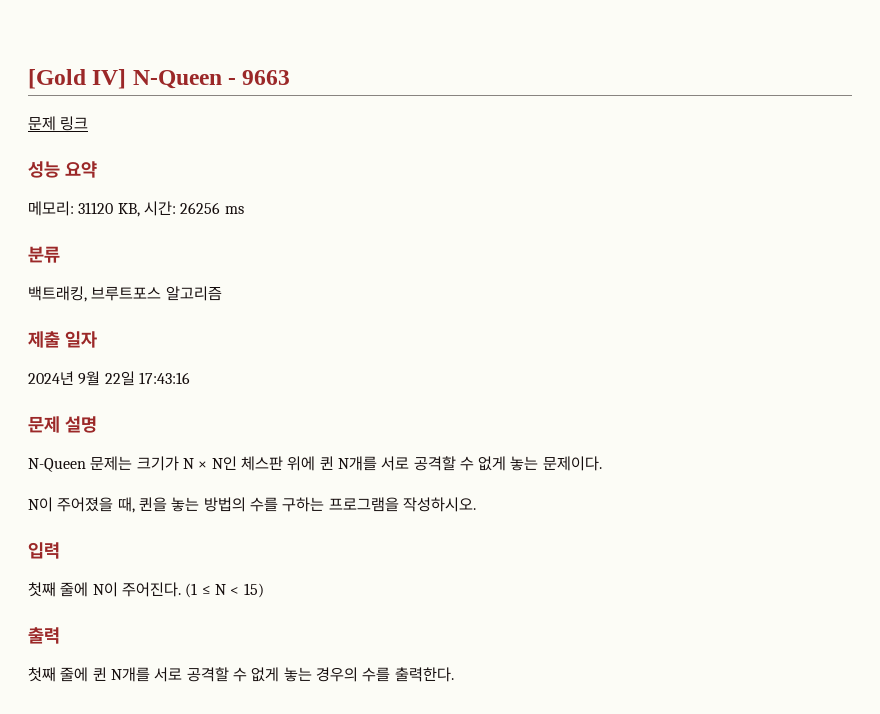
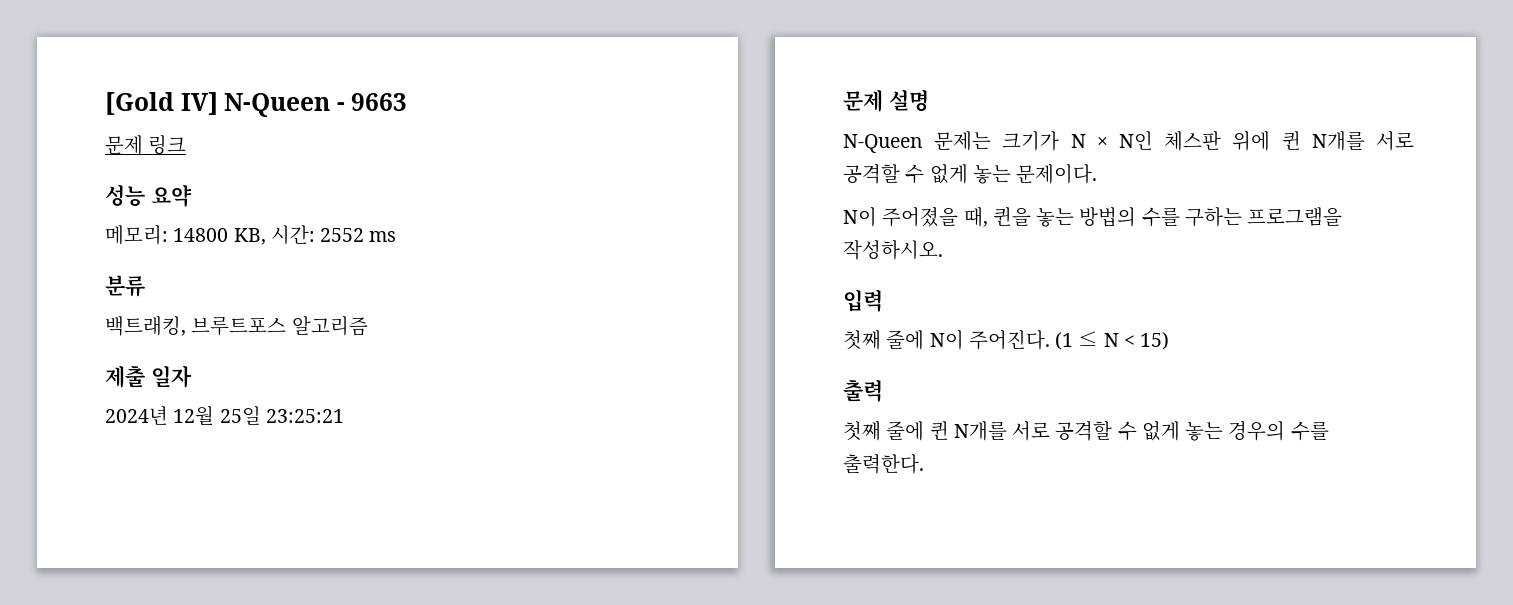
- 메모리: 31120 KB, 시간: 26256 ms
+ 메모리: 14800 KB, 시간: 2552 ms
- 2024년 9월 22일 17:43:16
+ 2024년 12월 25일 23:25:21

